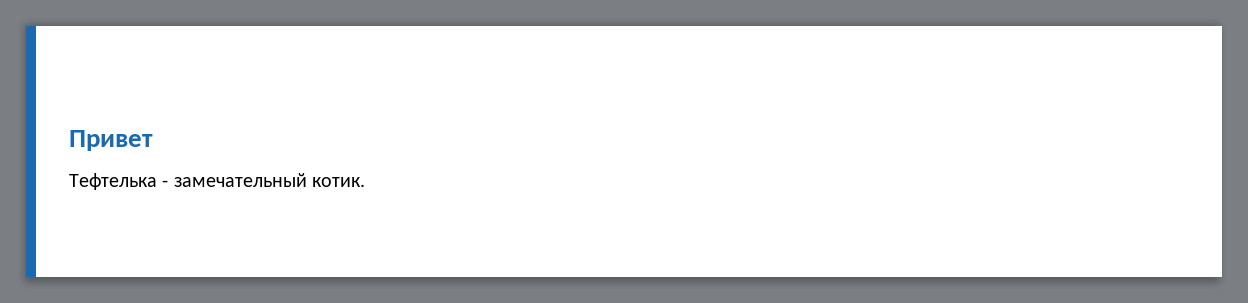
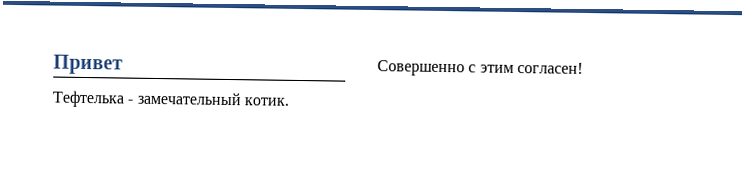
+ Совершенно с этим согласен!

